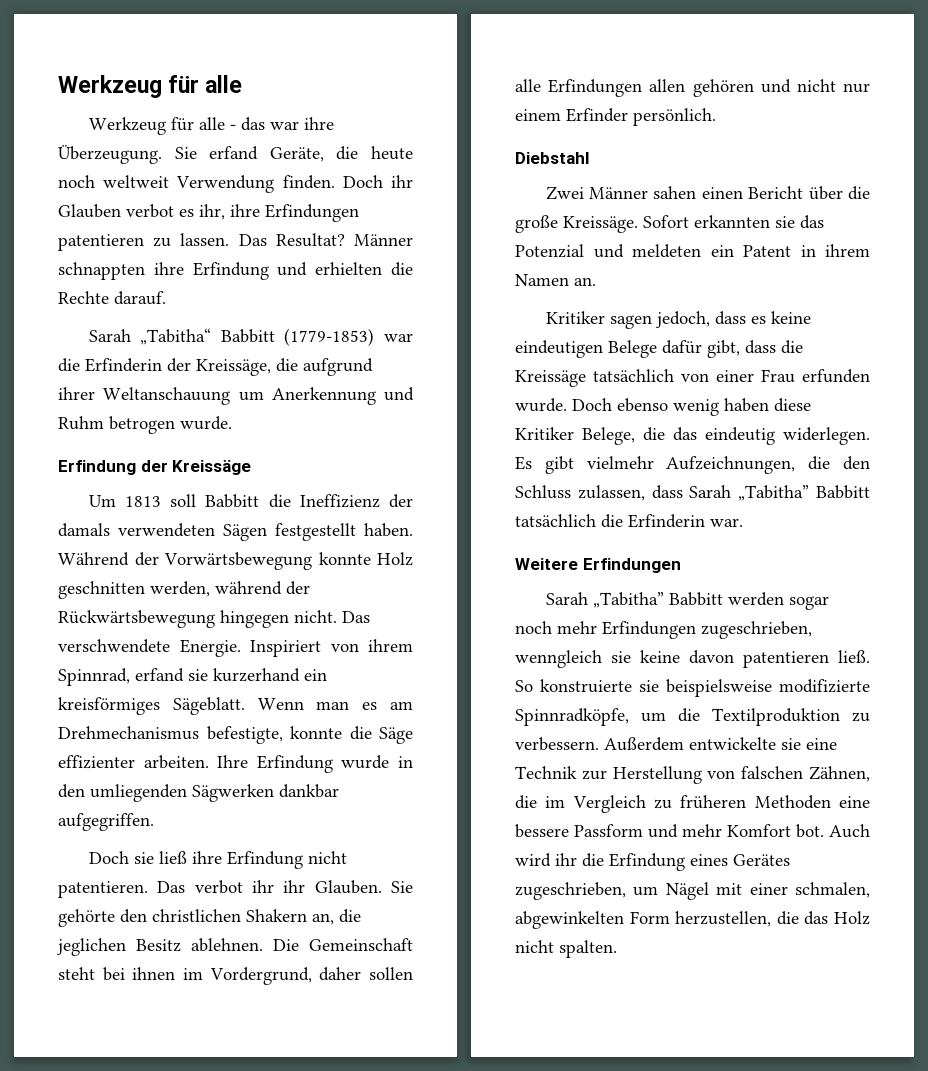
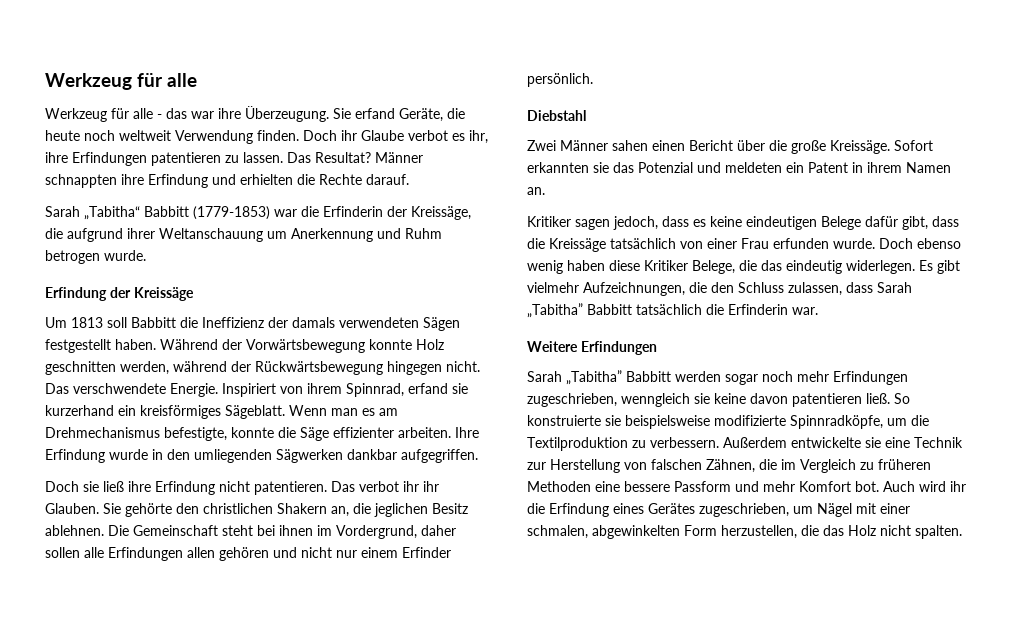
- Doch ihr Glauben verbot es ihr, ihre Erfindungen patentieren zu lassen.
+ Doch ihr Glaube verbot es ihr, ihre Erfindungen patentieren zu lassen.

